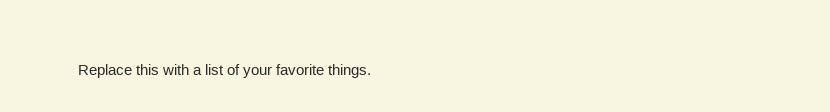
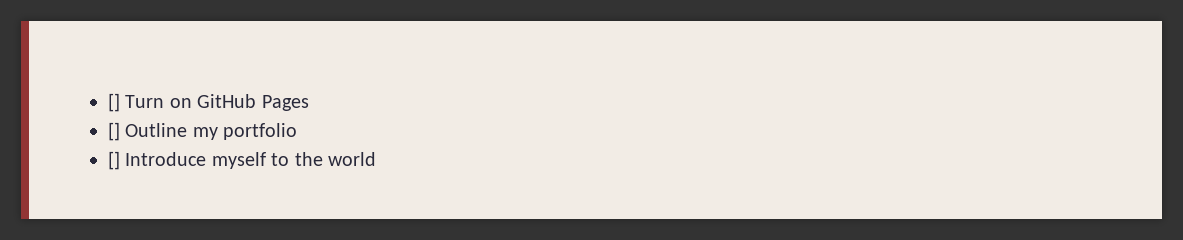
- Replace this with a list of your favorite things.
+ [] Turn on GitHub Pages
+ [] Outline my portfolio
+ [] Introduce myself to the world

